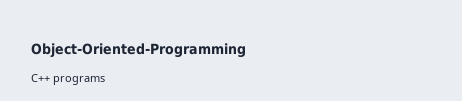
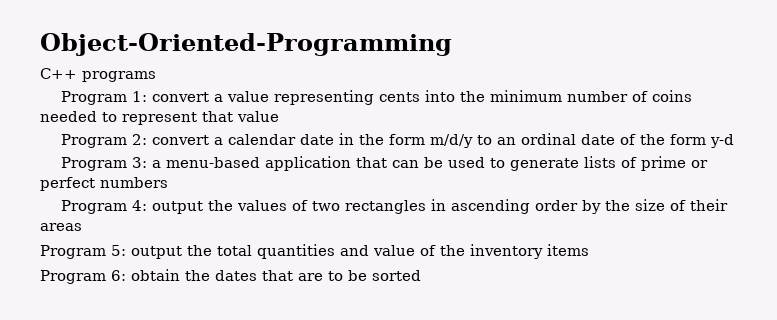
+ Program 1: convert a value representing cents into the minimum number of coins needed to represent that value
+ Program 2: convert a calendar date in the form m/d/y to an ordinal date of the form y-d
+ Program 3: a menu-based application that can be used to generate lists of prime or perfect numbers
+ Program 4: output the values of two rectangles in ascending order by the size of their areas
+ Program 5: output the total quantities and value of the inventory items
+ Program 6: obtain the dates that are to be sorted

